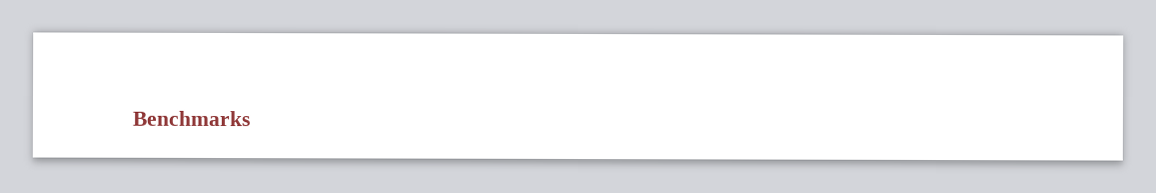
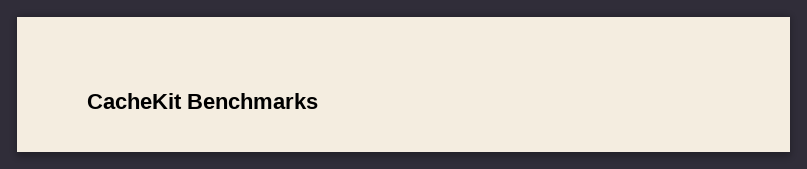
- Benchmarks
+ CacheKit Benchmarks

